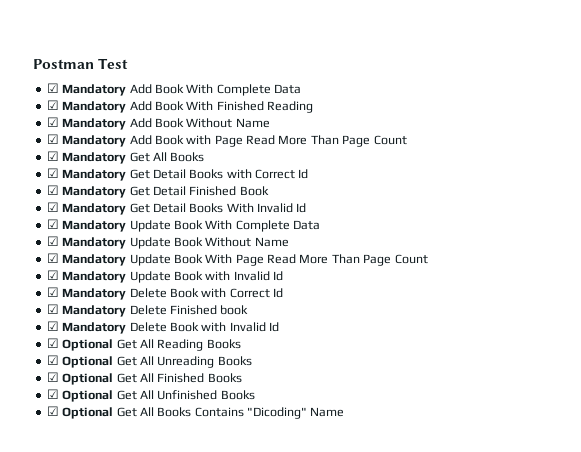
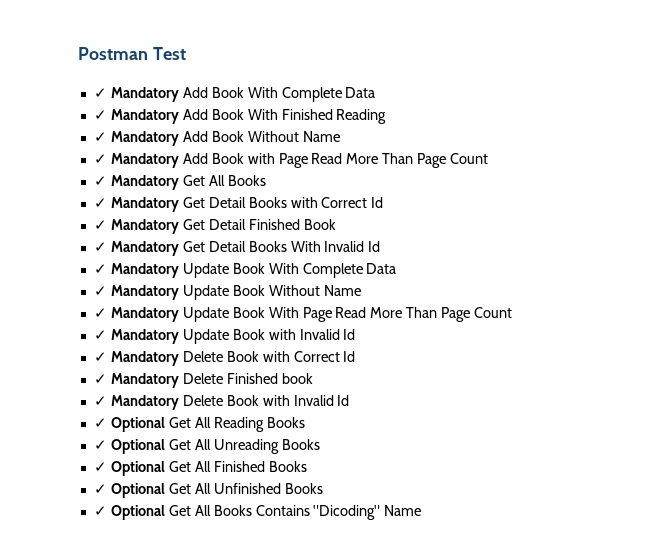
- ☑ Mandatory Add Book With Complete Data
+ ✓ Mandatory Add Book With Complete Data
- ☑ Mandatory Add Book With Finished Reading
+ ✓ Mandatory Add Book With Finished Reading
- ☑ Mandatory Add Book Without Name
+ ✓ Mandatory Add Book Without Name
- ☑ Mandatory Add Book with Page Read More Than Page Count
+ ✓ Mandatory Add Book with Page Read More Than Page Count
- ☑ Mandatory Get All Books
+ ✓ Mandatory Get All Books
- ☑ Mandatory Get Detail Books with Correct Id
+ ✓ Mandatory Get Detail Books with Correct Id
- ☑ Mandatory Get Detail Finished Book
+ ✓ Mandatory Get Detail Finished Book
- ☑ Mandatory Get Detail Books With Invalid Id
+ ✓ Mandatory Get Detail Books With Invalid Id
- ☑ Mandatory Update Book With Complete Data
+ ✓ Mandatory Update Book With Complete Data
- ☑ Mandatory Update Book Without Name
+ ✓ Mandatory Update Book Without Name
- ☑ Mandatory Update Book With Page Read More Than Page Count
+ ✓ Mandatory Update Book With Page Read More Than Page Count
- ☑ Mandatory Update Book with Invalid Id
+ ✓ Mandatory Update Book with Invalid Id
- ☑ Mandatory Delete Book with Correct Id
+ ✓ Mandatory Delete Book with Correct Id
- ☑ Mandatory Delete Finished book
+ ✓ Mandatory Delete Finished book
- ☑ Mandatory Delete Book with Invalid Id
+ ✓ Mandatory Delete Book with Invalid Id
- ☑ Optional Get All Reading Books
+ ✓ Optional Get All Reading Books
- ☑ Optional Get All Unreading Books
+ ✓ Optional Get All Unreading Books
- ☑ Optional Get All Finished Books
+ ✓ Optional Get All Finished Books
- ☑ Optional Get All Unfinished Books
+ ✓ Optional Get All Unfinished Books
- ☑ Optional Get All Books Contains "Dicoding" Name
+ ✓ Optional Get All Books Contains "Dicoding" Name

